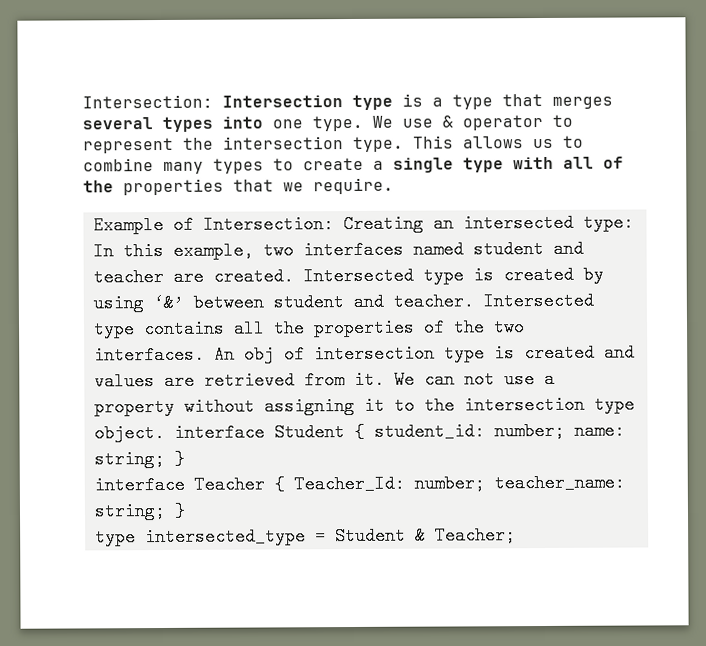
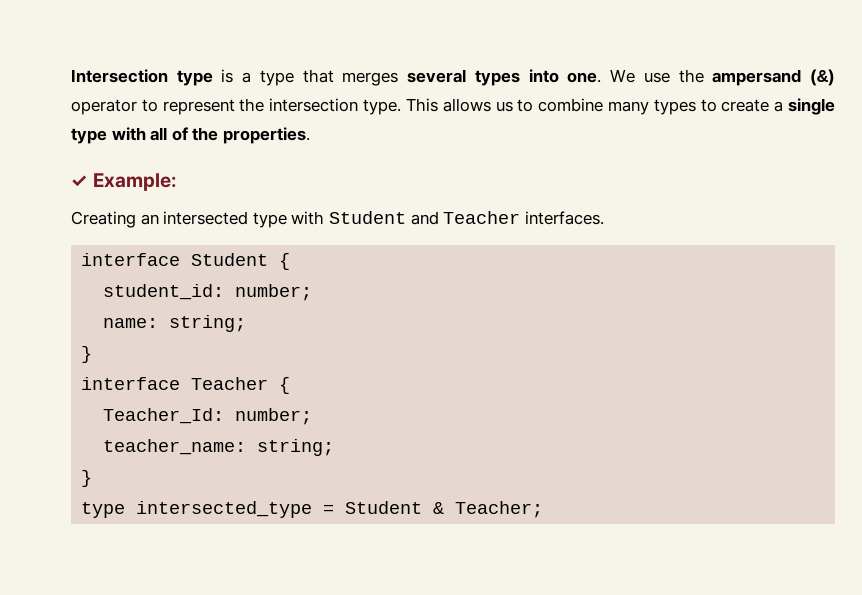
- Intersection: Intersection type is a type that merges several types into one type. We use & operator to represent the intersection type.
+ Intersection type is a type that merges several types into one. We use the ampersand (&) operator to represent the intersection type.
- This allows us to combine many types to create a single type with all of the properties that we require.
- Example of Intersection: Creating an intersected type: In this example, two interfaces named student and teacher are created. Intersected type is created by using ‘&’ between student and teacher. Intersected type contains all the properties of the two interfaces. An obj of intersection type is created and values are retrieved from it. We can not use a property without assigning it to the intersection type object. interface Student { student_id: number; name: string; }
+ This allows us to combine many types to create a single type with all of the properties.
+ ✓ Example:
+ Creating an intersected type with Student and Teacher interfaces.
+ interface Student {
+ student_id: number;
+ name: string;
+ }
- interface Teacher { Teacher_Id: number; teacher_name: string; }
+ interface Teacher {
+ Teacher_Id: number;
+ teacher_name: string;
+ }

